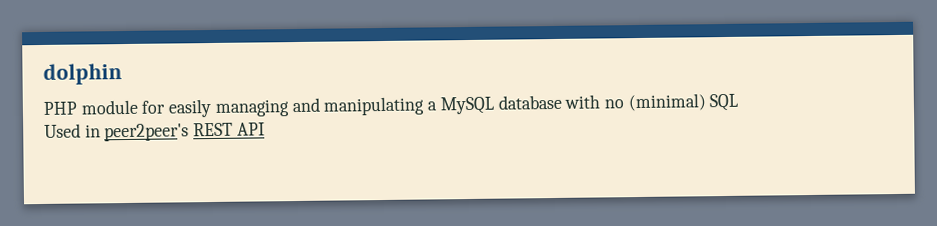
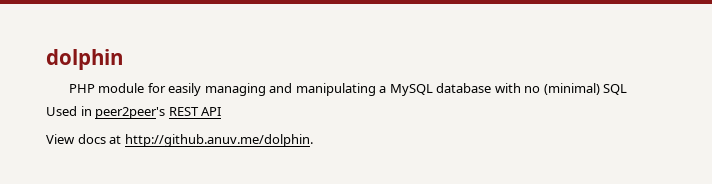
+ View docs at http://github.anuv.me/dolphin.

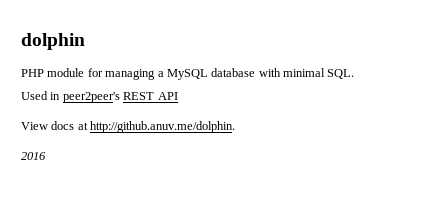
- PHP module for easily managing and manipulating a MySQL database with no (minimal) SQL
+ PHP module for managing a MySQL database with minimal SQL.
+ 2016

